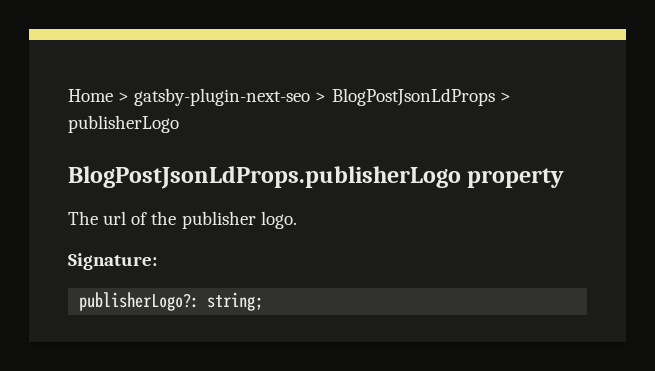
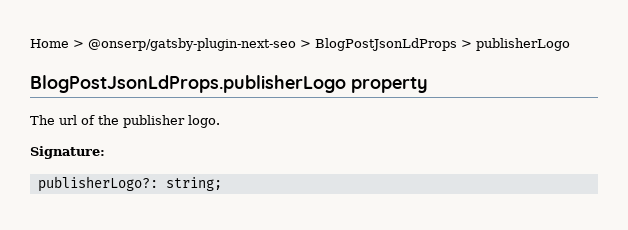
- Home > gatsby-plugin-next-seo > BlogPostJsonLdProps > publisherLogo
+ Home > @onserp/gatsby-plugin-next-seo > BlogPostJsonLdProps > publisherLogo

